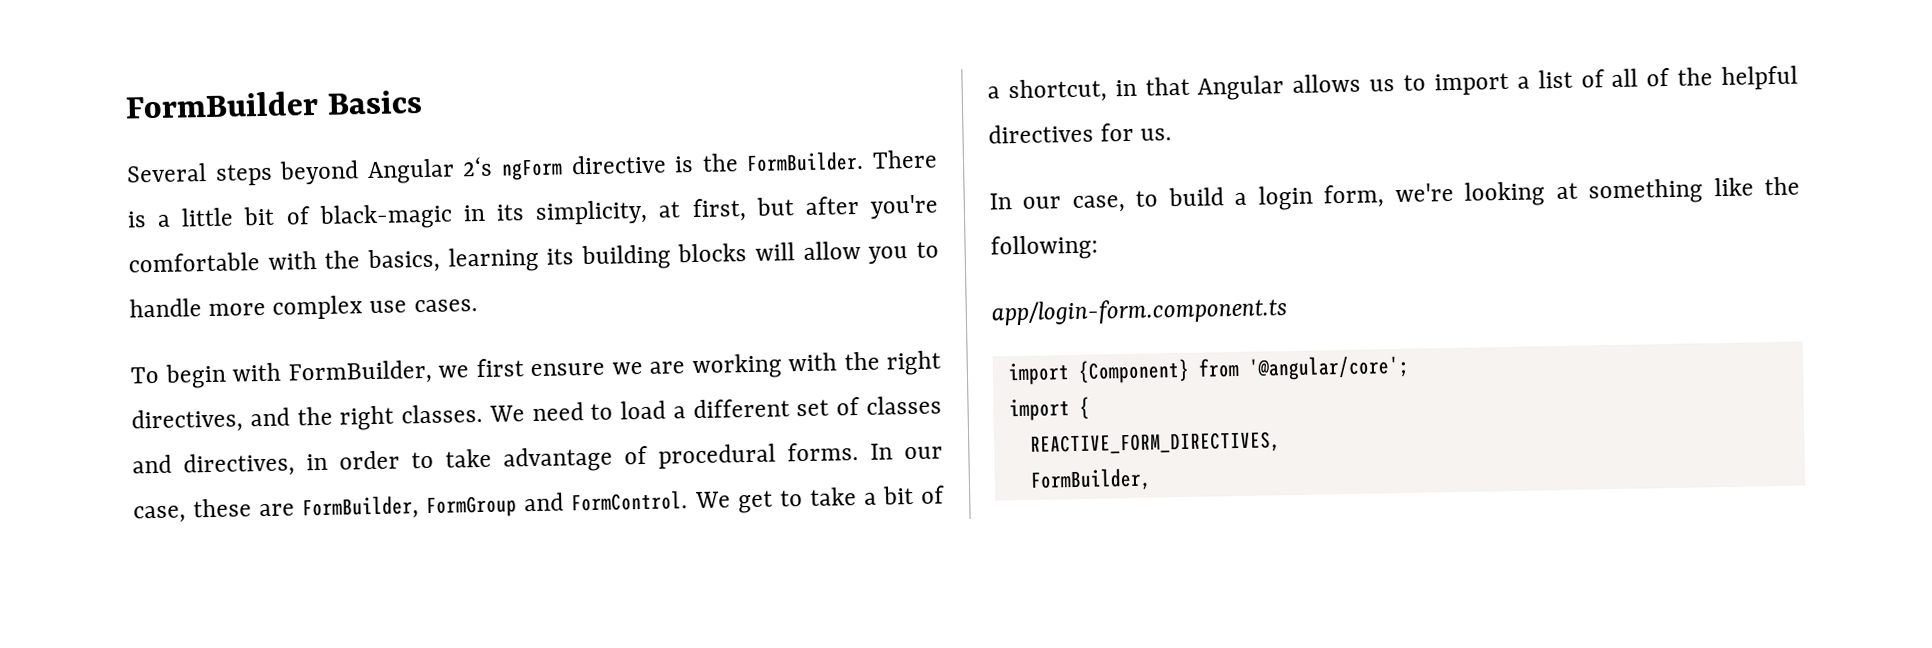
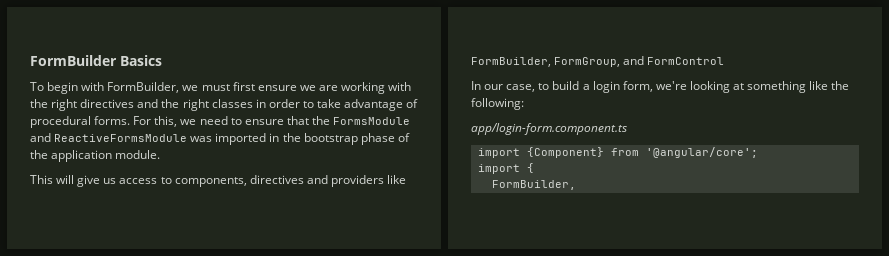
- Several steps beyond Angular 2‘s ngForm directive is the FormBuilder. There is a little bit of black-magic in its simplicity, at first, but after you're comfortable with the basics, learning its building blocks will allow you to handle more complex use cases.
- To begin with FormBuilder, we first ensure we are working with the right directives, and the right classes. We need to load a different set of classes and directives, in order to take advantage of procedural forms.
+ To begin with FormBuilder, we must first ensure we are working with the right directives and the right classes in order to take advantage of procedural forms.
- In our case, these are FormBuilder, FormGroup and FormControl. We get to take a bit of a shortcut, in that Angular allows us to import a list of all of the helpful directives for us.
+ For this, we need to ensure that the FormsModule and ReactiveFormsModule was imported in the bootstrap phase of the application module.
+ This will give us access to components, directives and providers like FormBuilder, FormGroup, and FormControl
- REACTIVE_FORM_DIRECTIVES,

